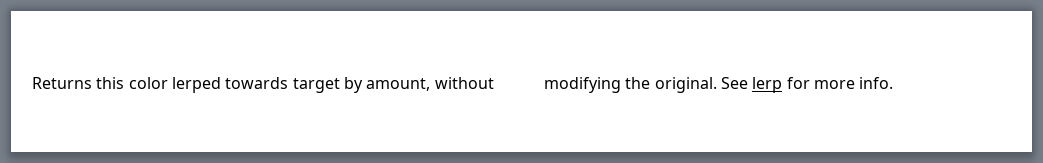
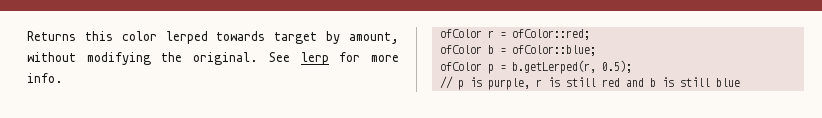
+ ofColor r = ofColor::red;
+ ofColor b = ofColor::blue;
+ ofColor p = b.getLerped(r, 0.5);
+ // p is purple, r is still red and b is still blue

